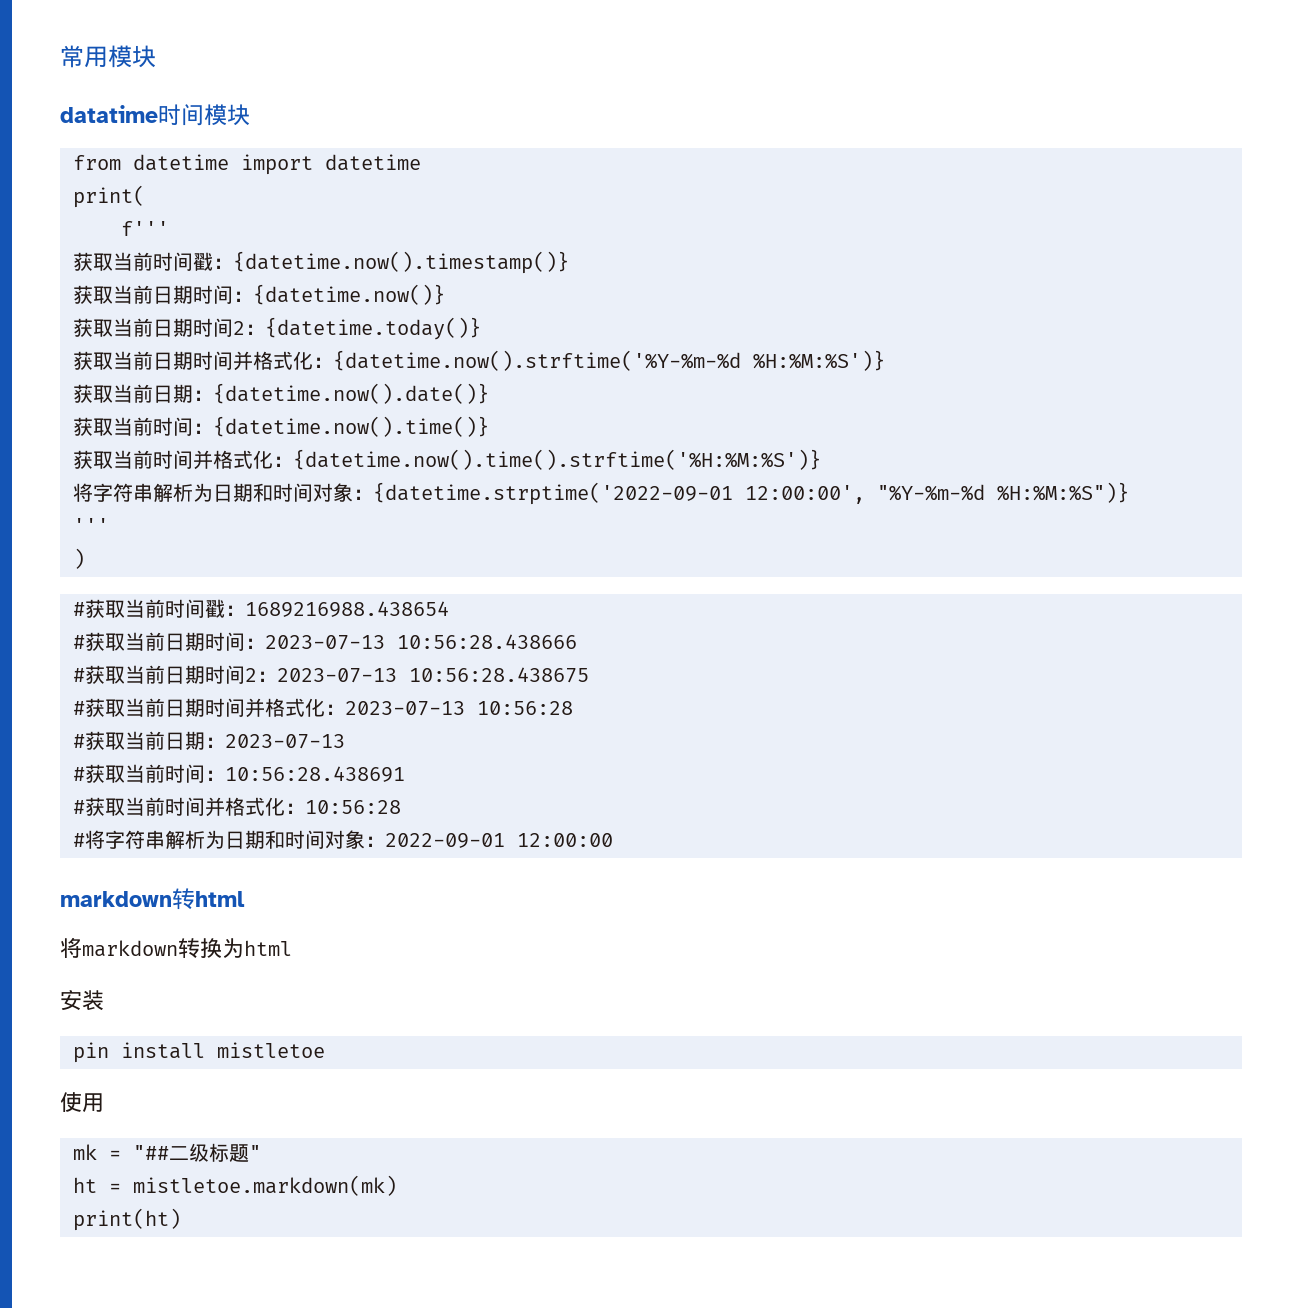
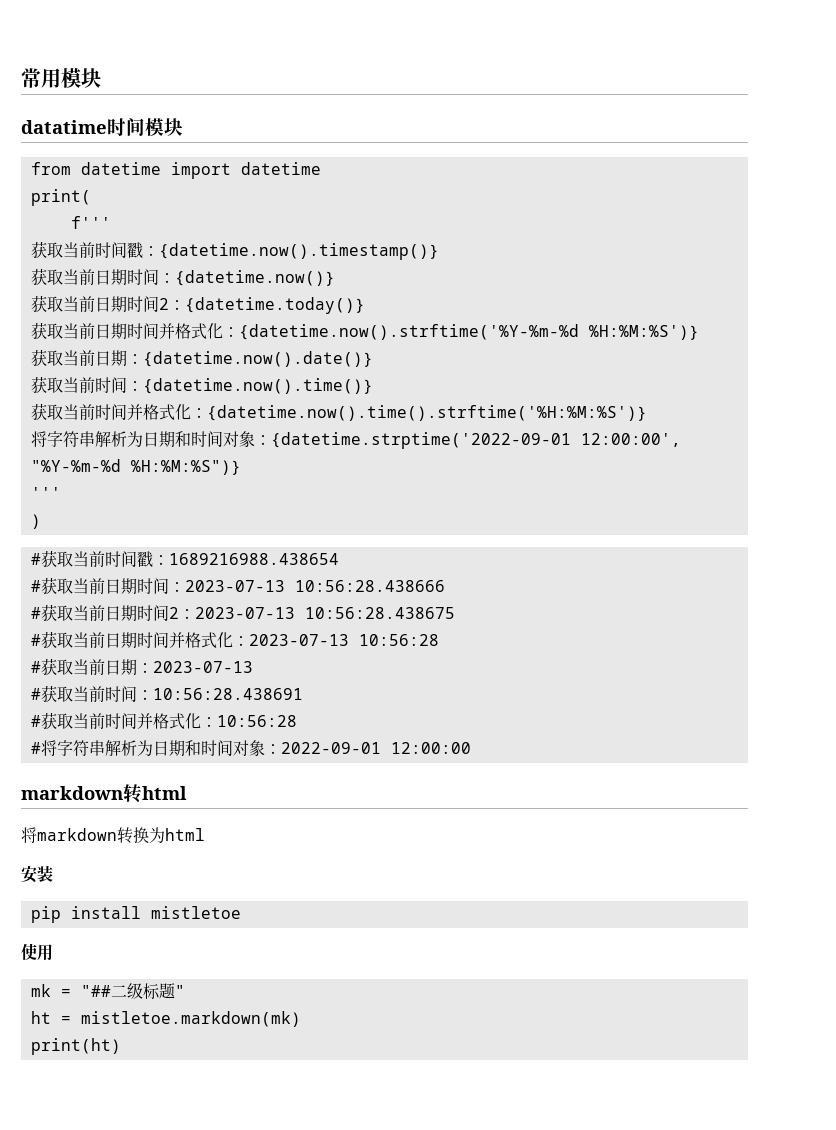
- pin install mistletoe
+ pip install mistletoe

